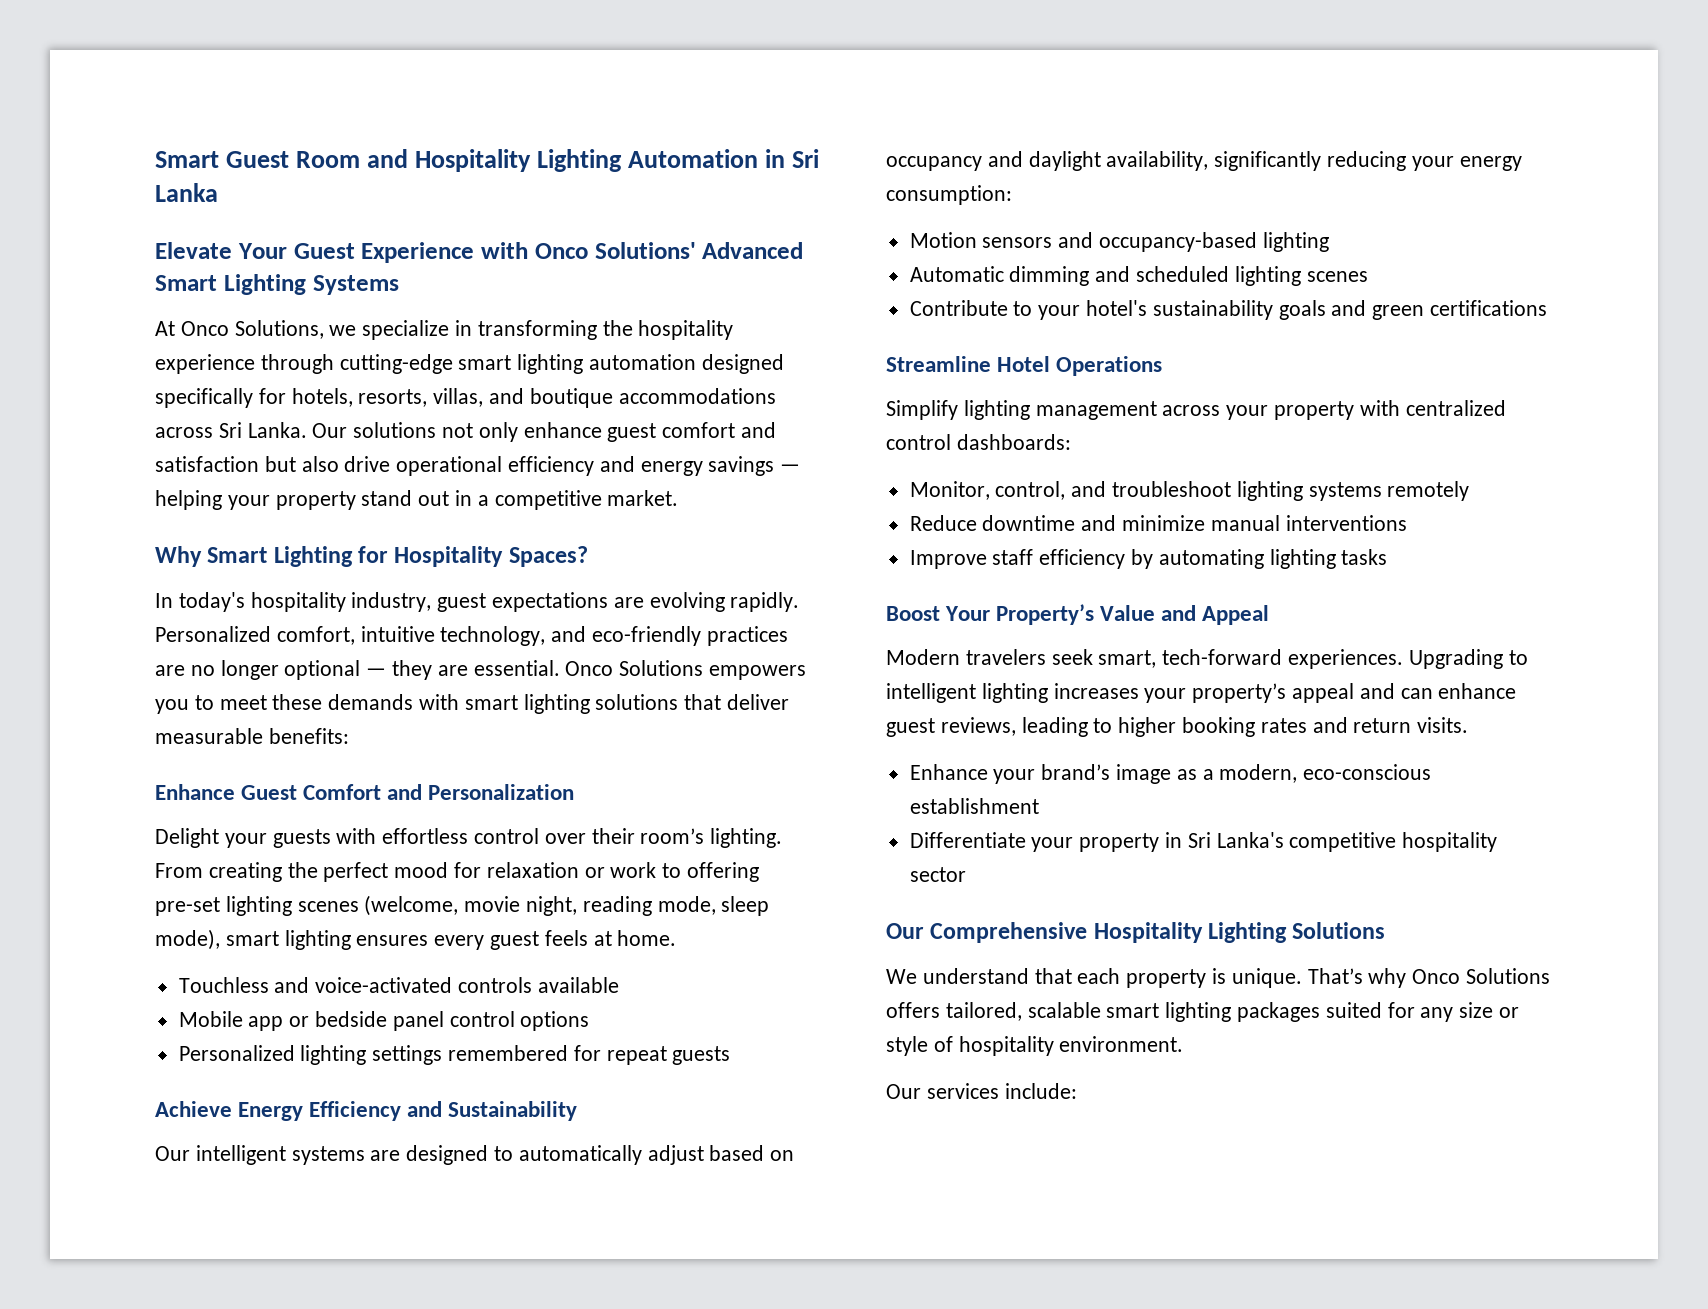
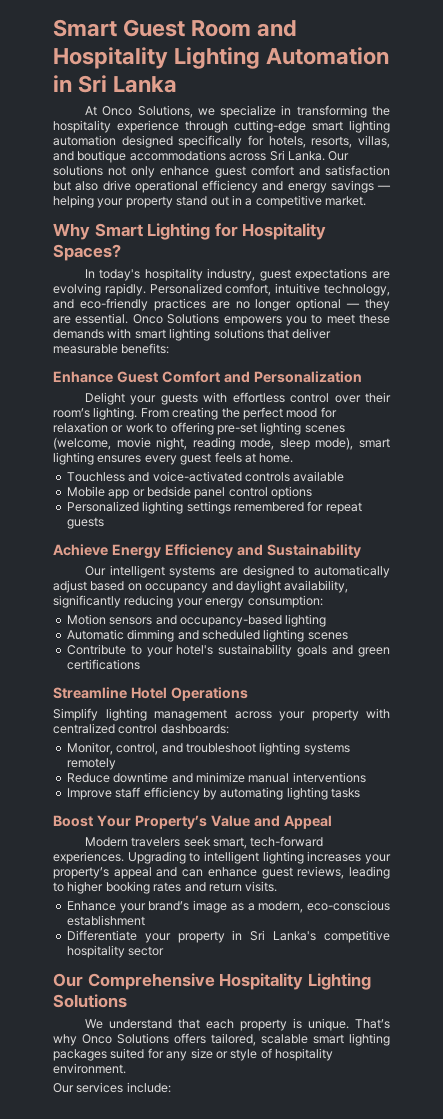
- Elevate Your Guest Experience with Onco Solutions' Advanced Smart Lighting Systems

